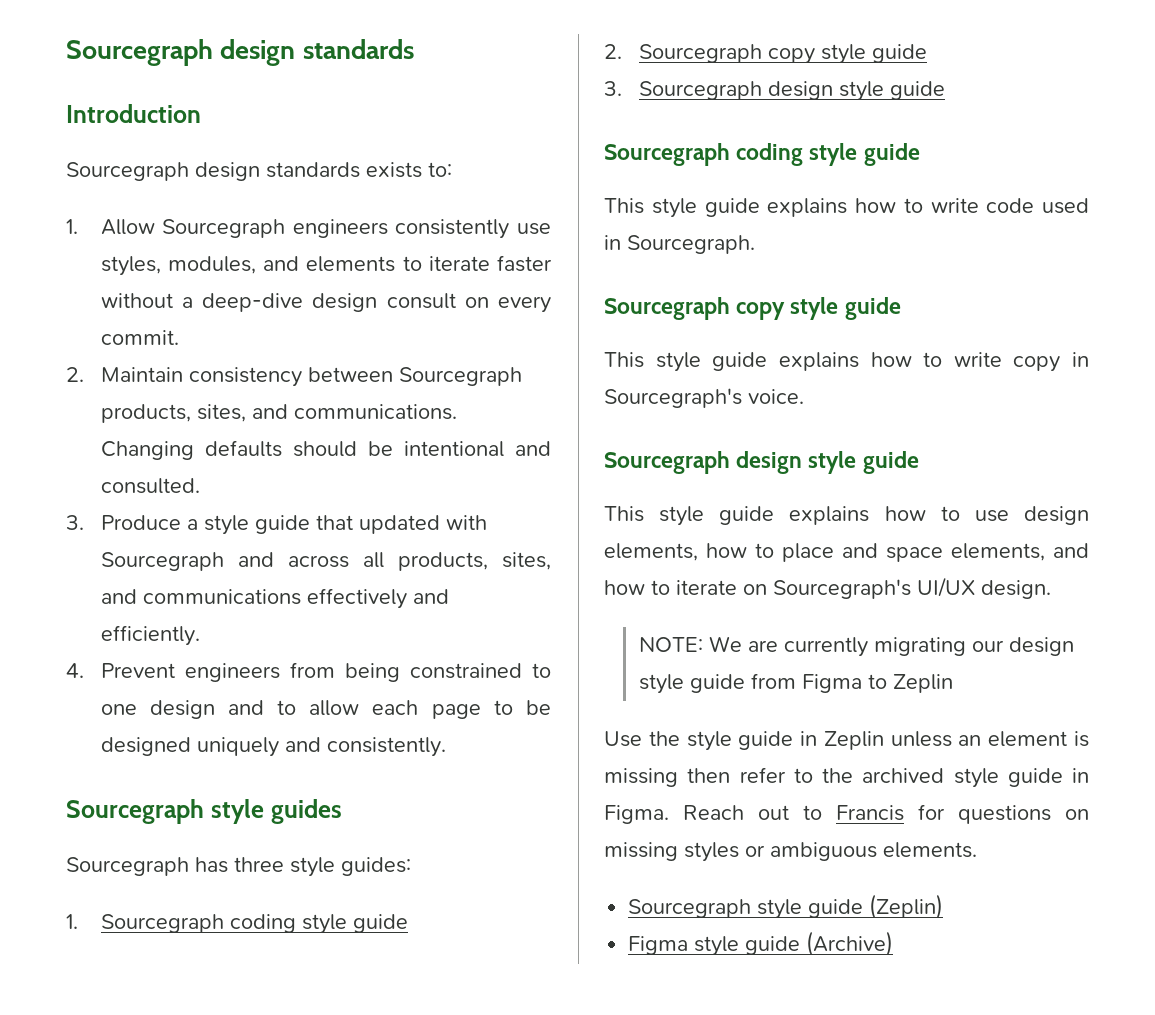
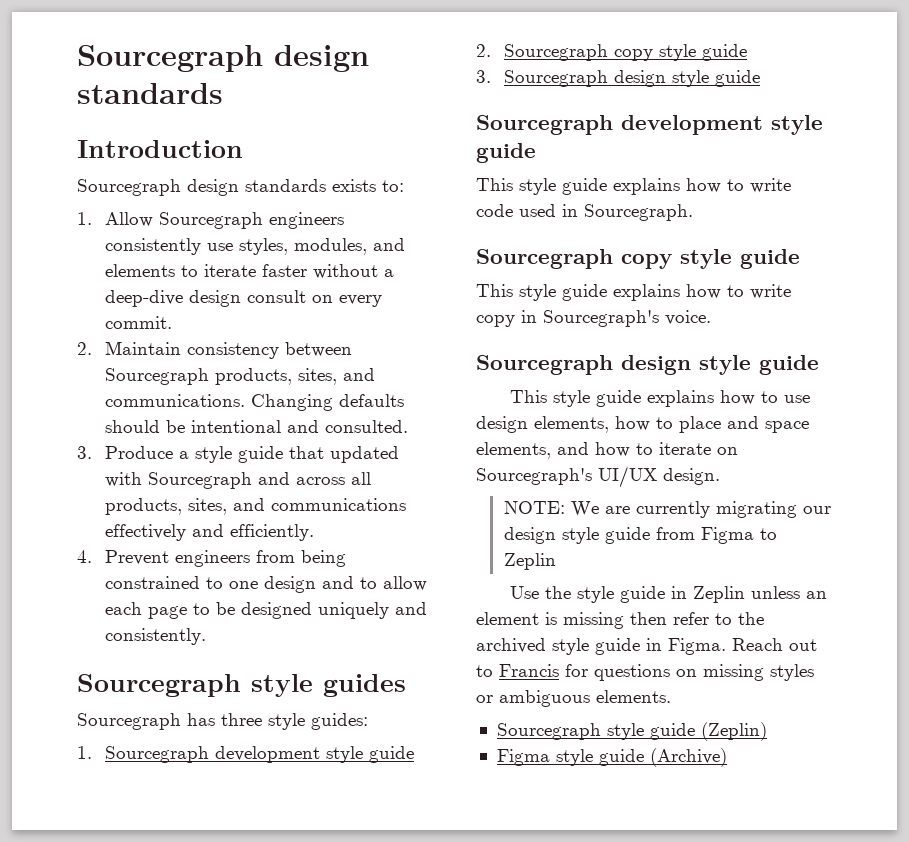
- 1. Sourcegraph coding style guide
+ 1. Sourcegraph development style guide
  3. Sourcegraph design style guide
- Sourcegraph coding style guide
+ Sourcegraph development style guide

